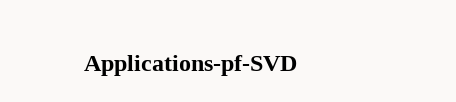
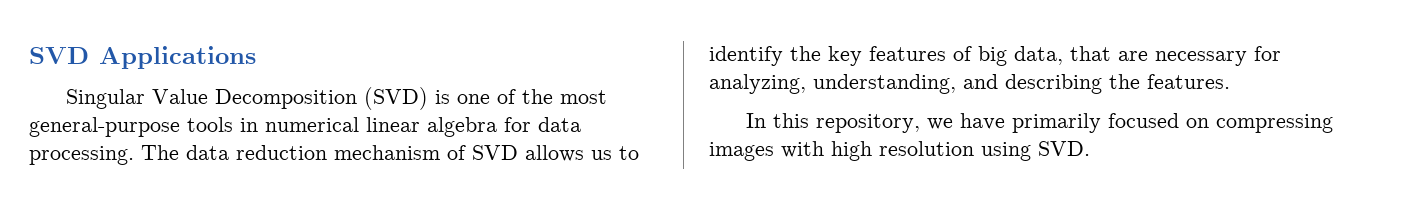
- Applications-pf-SVD
+ SVD Applications
+ Singular Value Decomposition (SVD) is one of the most general-purpose tools in numerical linear algebra for data processing. The data reduction mechanism of SVD allows us to identify the key features of big data, that are necessary for analyzing, understanding, and describing the features.
+ In this repository, we have primarily focused on compressing images with high resolution using SVD.

